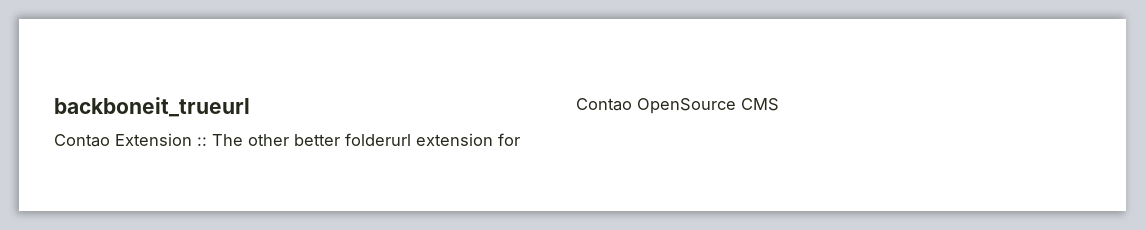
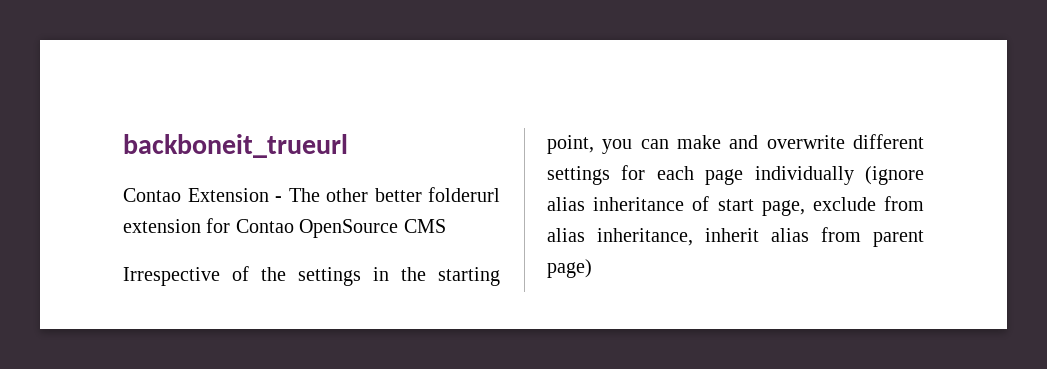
- Contao Extension :: The other better folderurl extension for Contao OpenSource CMS
+ Contao Extension - The other better folderurl extension for Contao OpenSource CMS
+ Irrespective of the settings in the starting point, you can make and overwrite different settings for each page individually (ignore alias inheritance of start page, exclude from alias inheritance, inherit alias from parent page)

